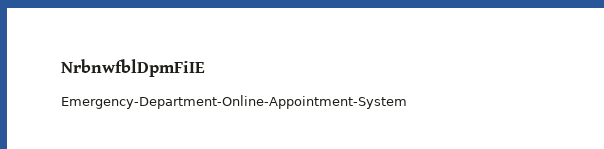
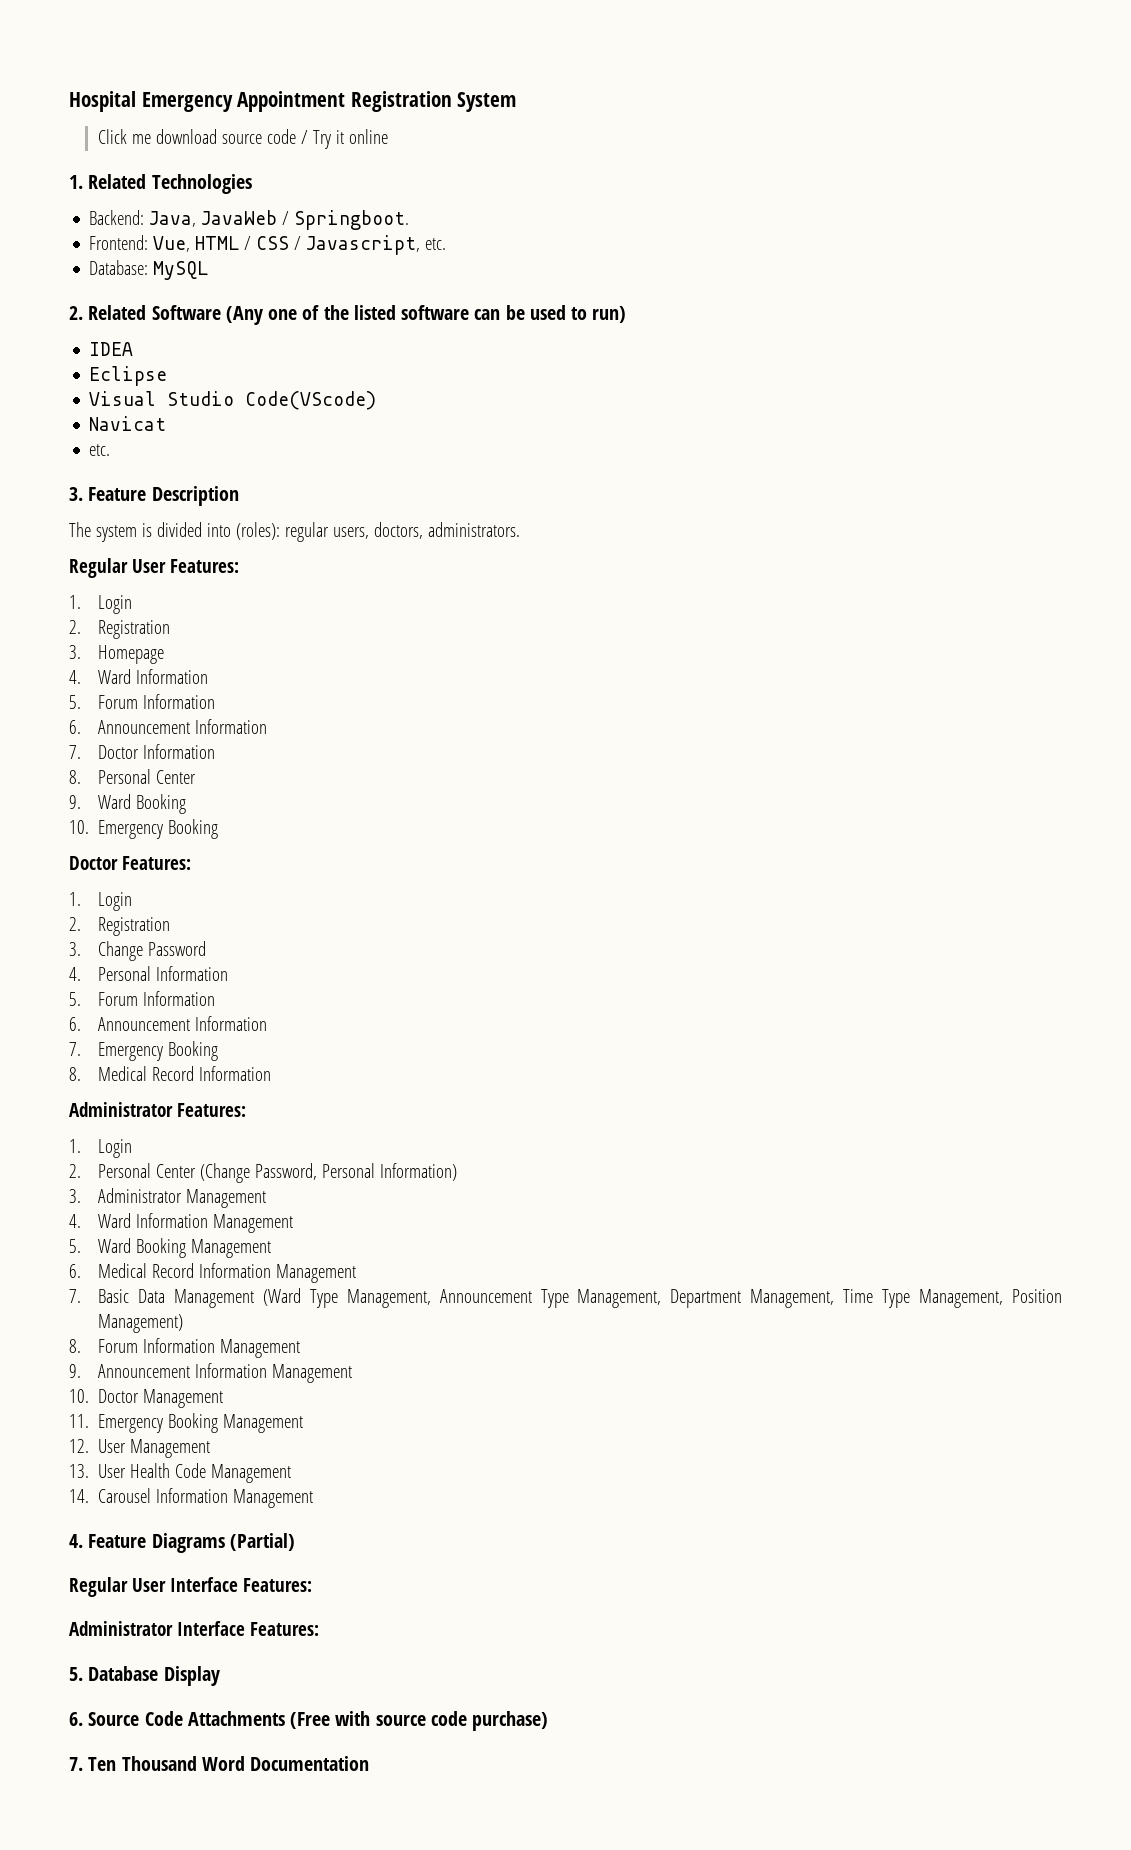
- NrbnwfblDpmFiIE
- Emergency-Department-Online-Appointment-System
+ Hospital Emergency Appointment Registration System
+ Click me download source code / Try it online
+ 1. Related Technologies
+ Backend: Java, JavaWeb / Springboot.
+ Frontend: Vue, HTML / CSS / Javascript, etc.
+ Database: MySQL
+ 2. Related Software (Any one of the listed software can be used to run)
+ IDEA
+ Eclipse
+ Visual Studio Code(VScode)
+ Navicat
+ etc.
+ 3. Feature Description
+ The system is divided into (roles): regular users, doctors, administrators.
+ Regular User Features:
+ 1. Login
+ 2. Registration
+ 3. Homepage
+ 4. Ward Information
+ 5. Forum Information
+ 6. Announcement Information
+ 7. Doctor Information
+ 8. Personal Center
+ 9. Ward Booking
+ 10. Emergency Booking
+ Doctor Features:
+ 1. Login
+ 2. Registration
+ 3. Change Password
+ 4. Personal Information
+ 5. Forum Information
+ 6. Announcement Information
+ 7. Emergency Booking
+ 8. Medical Record Information
+ Administrator Features:
+ 1. Login
+ 2. Personal Center (Change Password, Personal Information)
+ 3. Administrator Management
+ 4. Ward Information Management
+ 5. Ward Booking Management
+ 6. Medical Record Information Management
+ 7. Basic Data Management (Ward Type Management, Announcement Type Management, Department Management, Time Type Management, Position Management)
+ 8. Forum Information Management
+ 9. Announcement Information Management
+ 10. Doctor Management
+ 11. Emergency Booking Management
+ 12. User Management
+ 13. User Health Code Management
+ 14. Carousel Information Management
+ 4. Feature Diagrams (Partial)
+ Regular User Interface Features:
+ Administrator Interface Features:
+ 5. Database Display
+ 6. Source Code Attachments (Free with source code purchase)
+ 7. Ten Thousand Word Documentation

